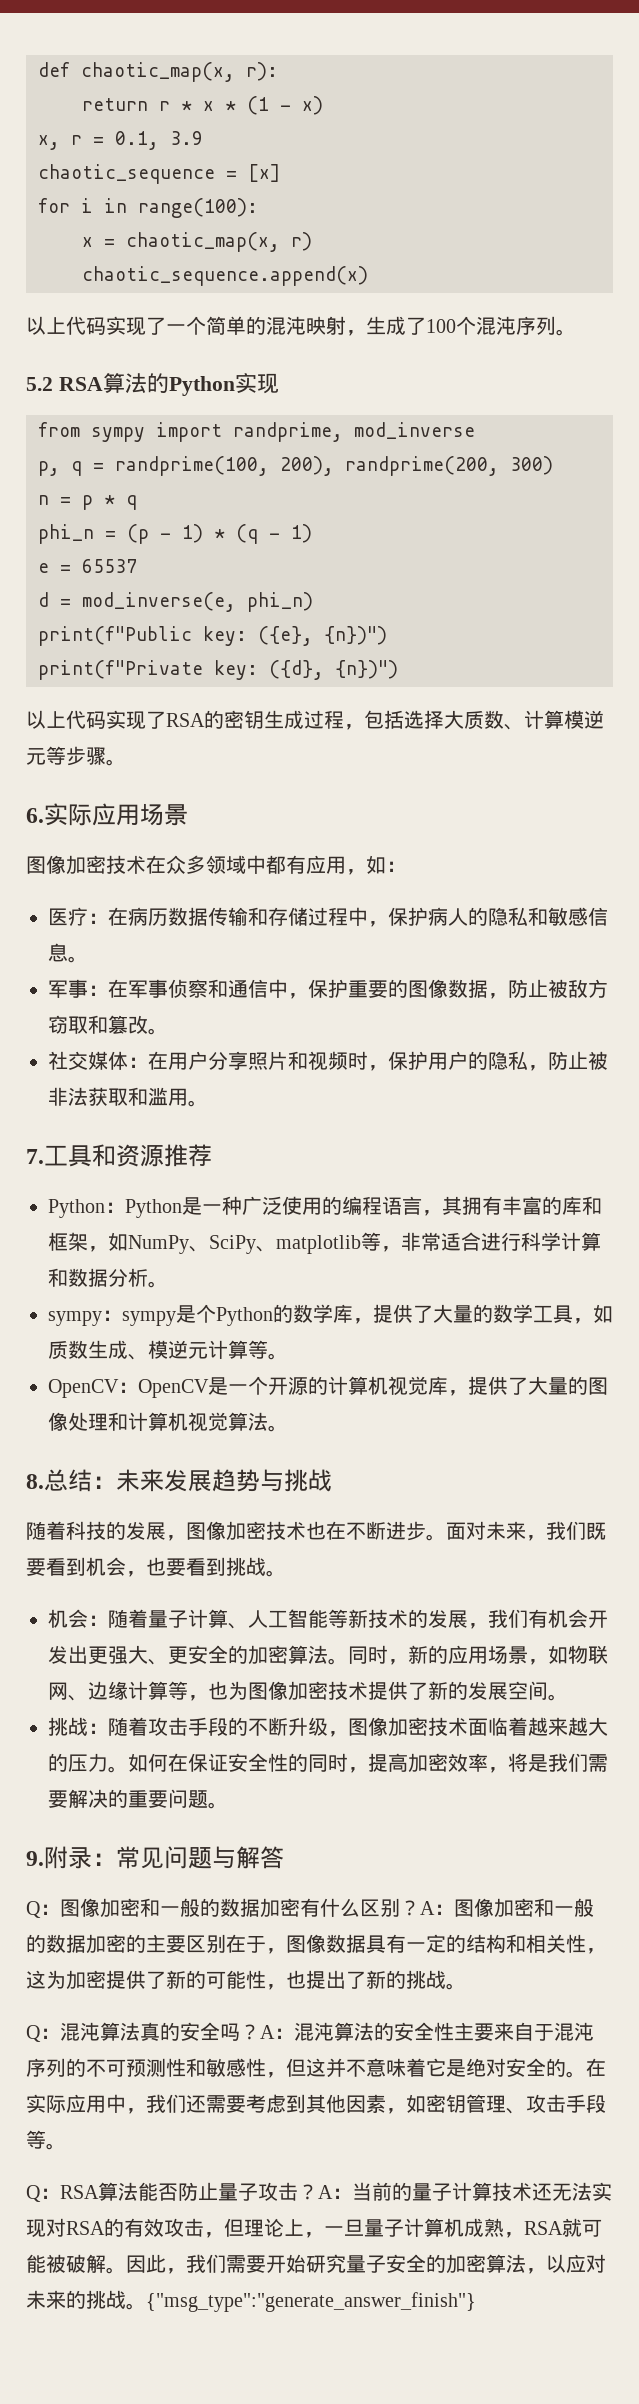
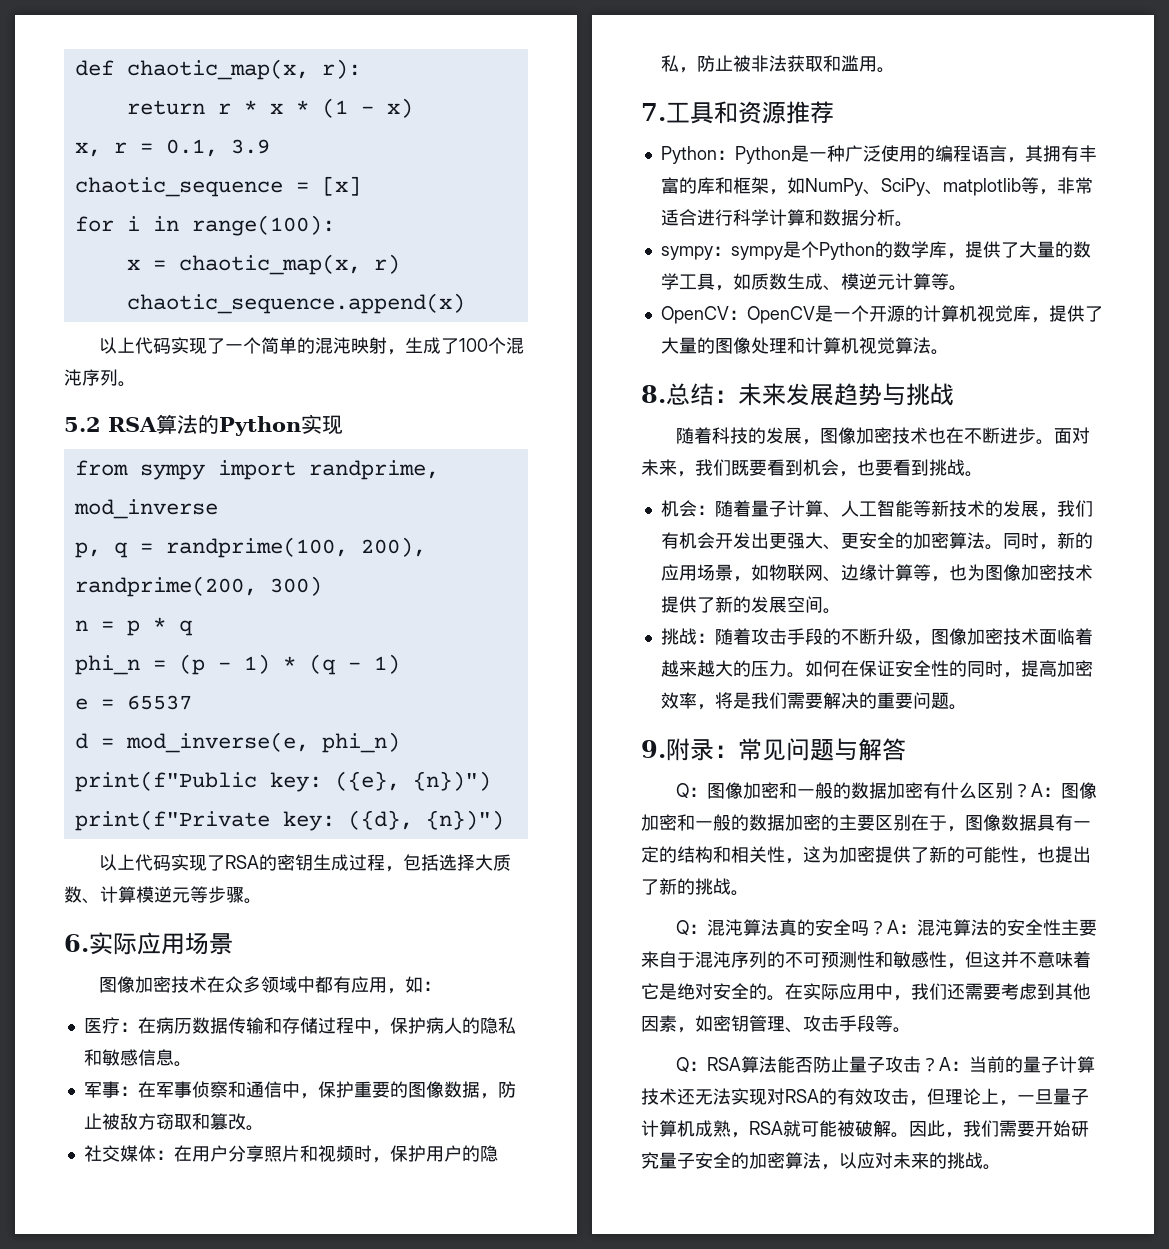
- {"msg_type":"generate_answer_finish"}

